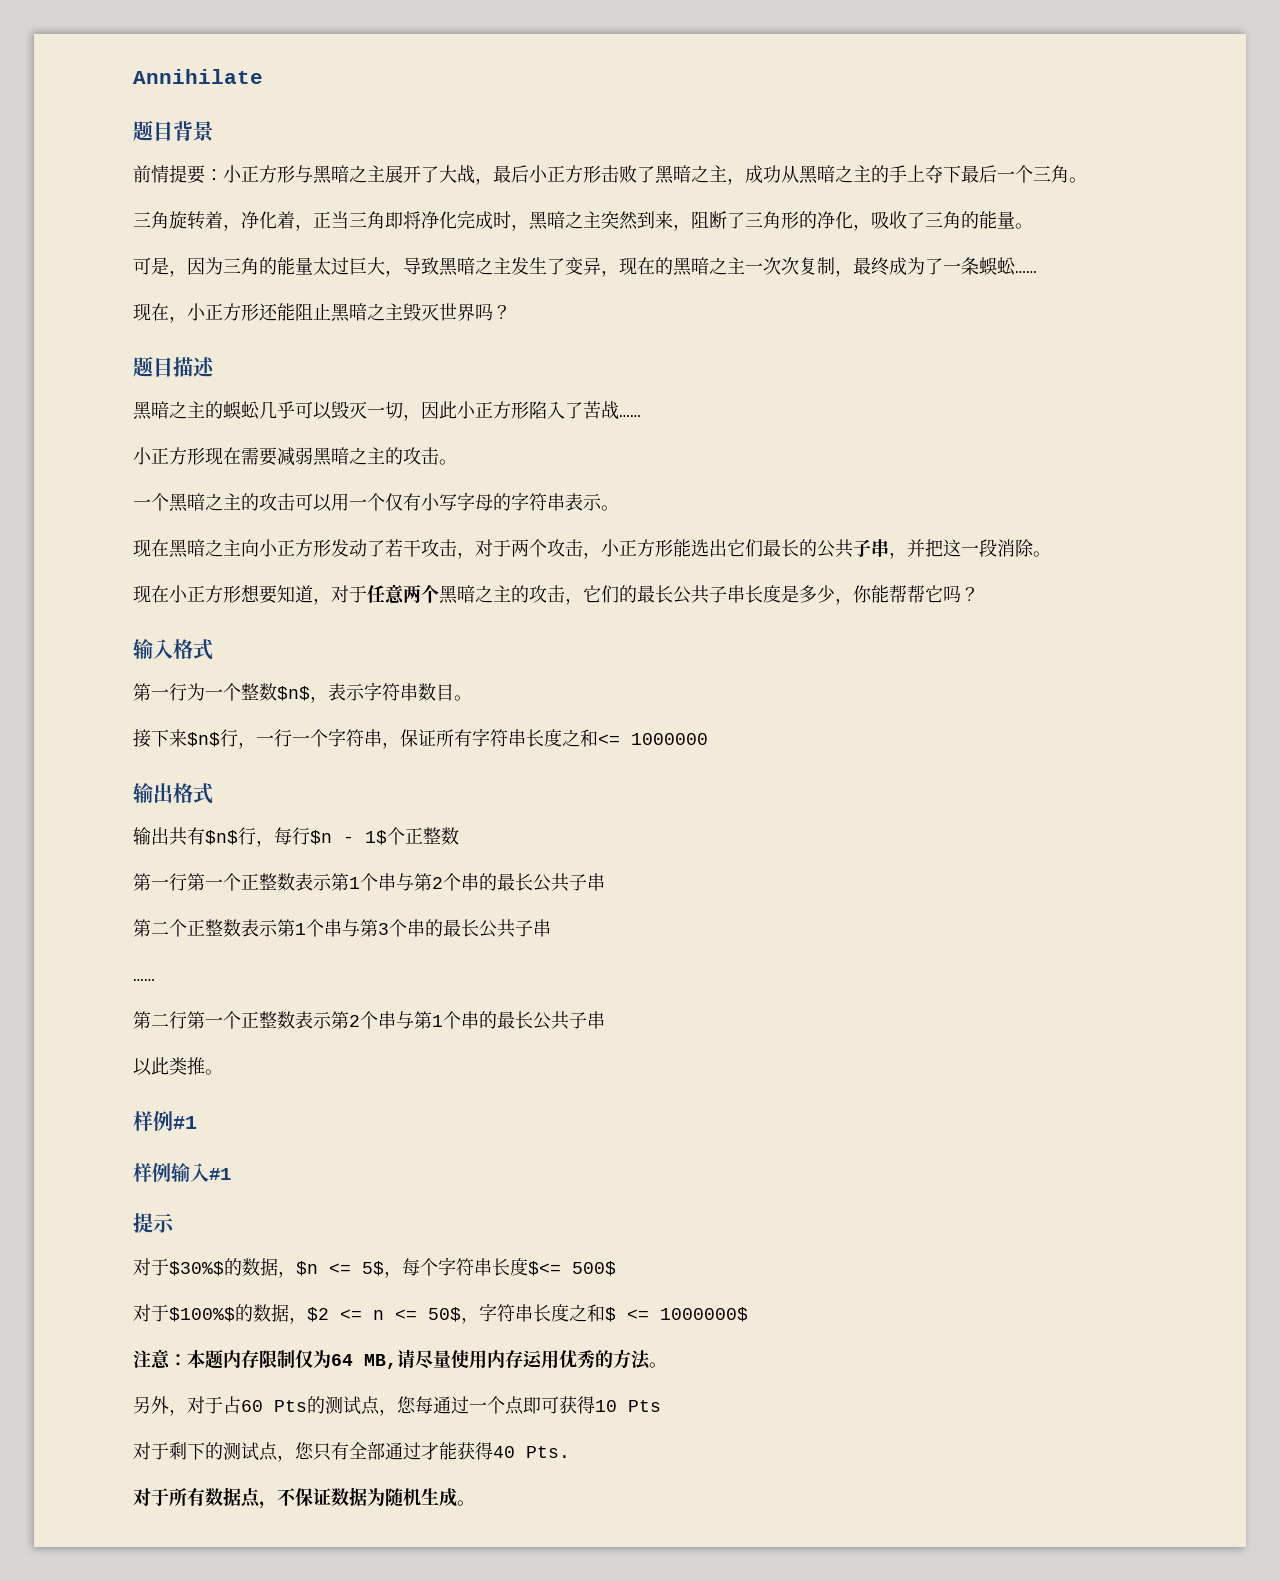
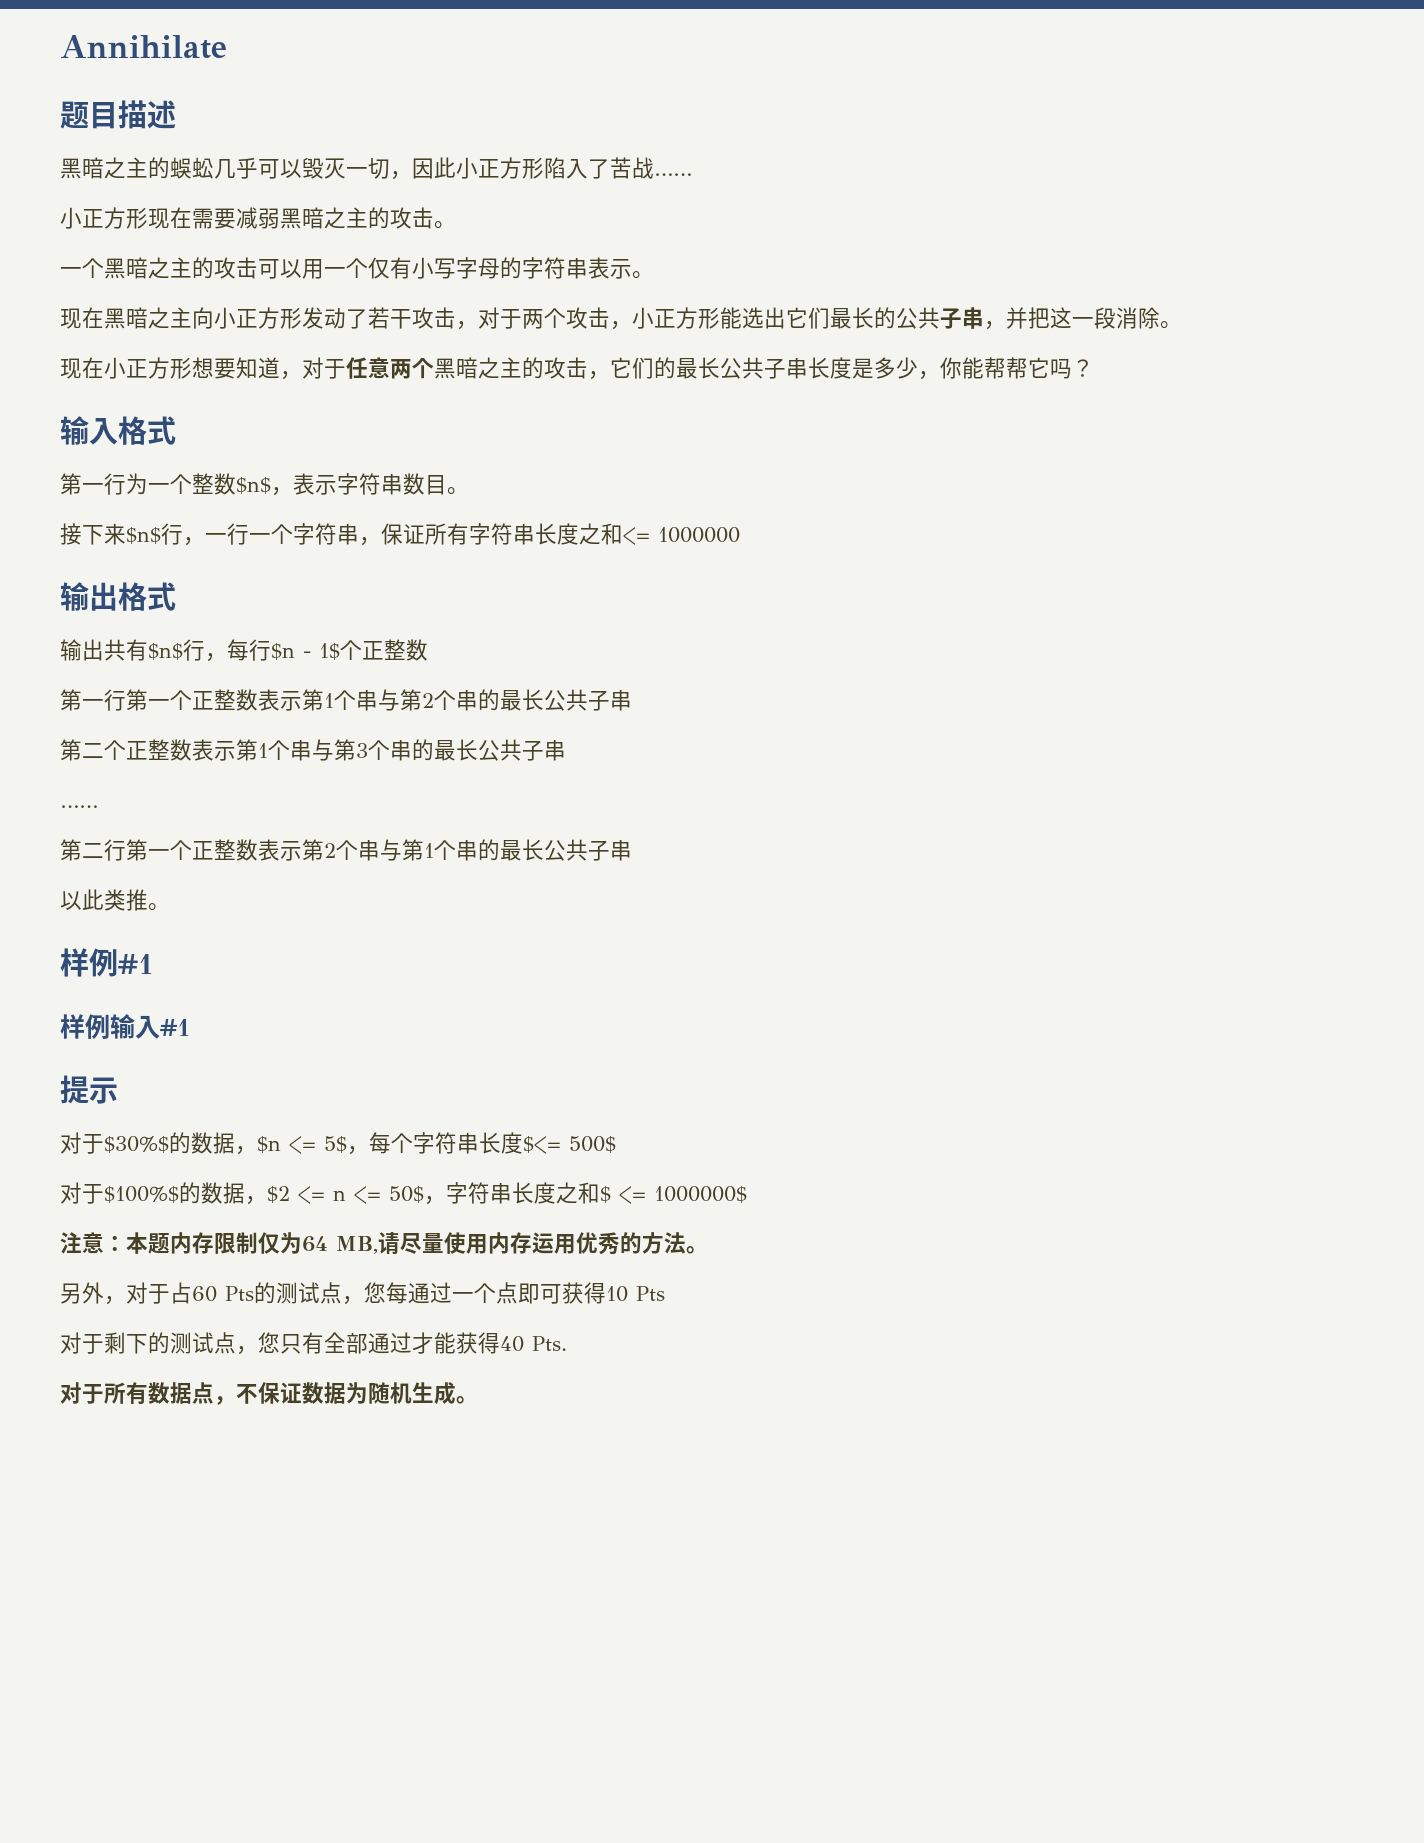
- 题目背景
- 前情提要：小正方形与黑暗之主展开了大战，最后小正方形击败了黑暗之主，成功从黑暗之主的手上夺下最后一个三角。
- 三角旋转着，净化着，正当三角即将净化完成时，黑暗之主突然到来，阻断了三角形的净化，吸收了三角的能量。
- 可是，因为三角的能量太过巨大，导致黑暗之主发生了变异，现在的黑暗之主一次次复制，最终成为了一条蜈蚣……
- 现在，小正方形还能阻止黑暗之主毁灭世界吗？

